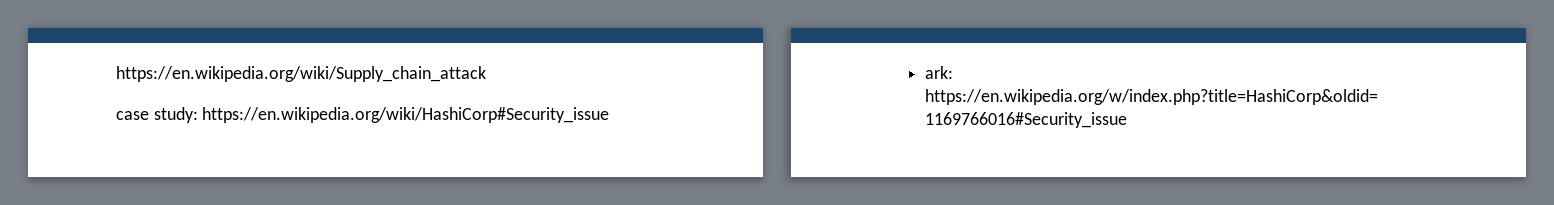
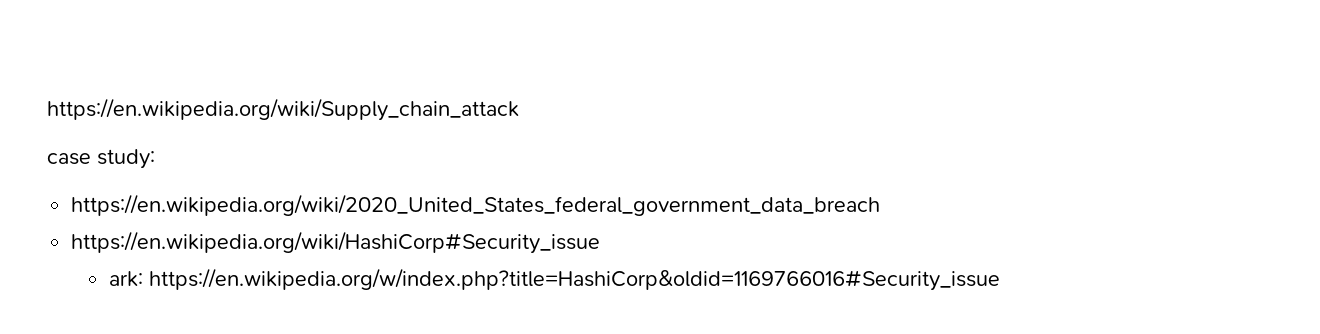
- case study: https://en.wikipedia.org/wiki/HashiCorp#Security_issue
+ case study:
+ https://en.wikipedia.org/wiki/2020_United_States_federal_government_data_breach
+ https://en.wikipedia.org/wiki/HashiCorp#Security_issue

